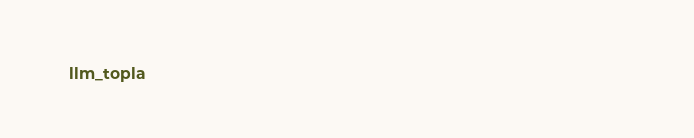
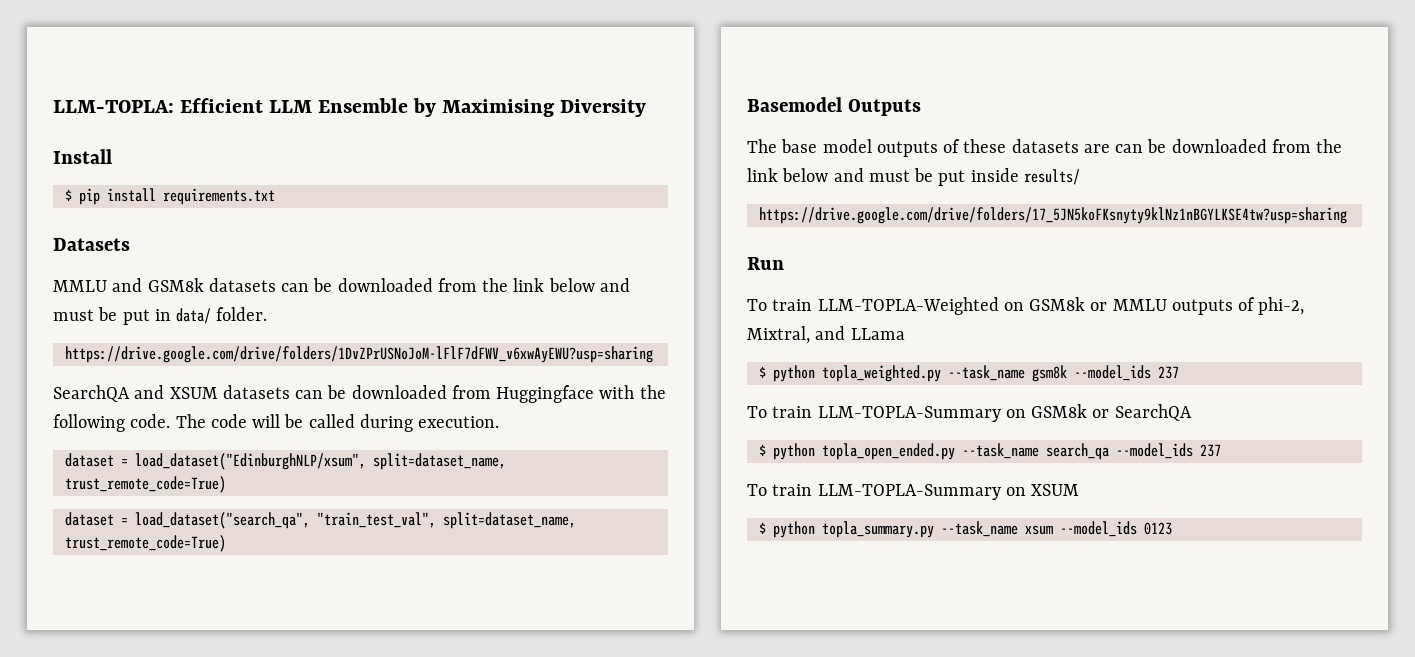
- llm_topla
+ LLM-TOPLA: Efficient LLM Ensemble by Maximising Diversity
+ Install
+ $ pip install requirements.txt
+ Datasets
+ MMLU and GSM8k datasets can be downloaded from the link below and must be put in data/ folder.
+ https://drive.google.com/drive/folders/1DvZPrUSNoJoM-lFlF7dFWV_v6xwAyEWU?usp=sharing
+ SearchQA and XSUM datasets can be downloaded from Huggingface with the following code. The code will be called during execution.
+ dataset = load_dataset("EdinburghNLP/xsum", split=dataset_name, trust_remote_code=True)
+ dataset = load_dataset("search_qa", "train_test_val", split=dataset_name, trust_remote_code=True)
+ Basemodel Outputs
+ The base model outputs of these datasets are can be downloaded from the link below and must be put inside results/
+ https://drive.google.com/drive/folders/17_5JN5koFKsnyty9klNz1nBGYLKSE4tw?usp=sharing
+ Run
+ To train LLM-TOPLA-Weighted on GSM8k or MMLU outputs of phi-2, Mixtral, and LLama
+ $ python topla_weighted.py --task_name gsm8k --model_ids 237
+ To train LLM-TOPLA-Summary on GSM8k or SearchQA
+ $ python topla_open_ended.py --task_name search_qa --model_ids 237
+ To train LLM-TOPLA-Summary on XSUM
+ $ python topla_summary.py --task_name xsum --model_ids 0123

